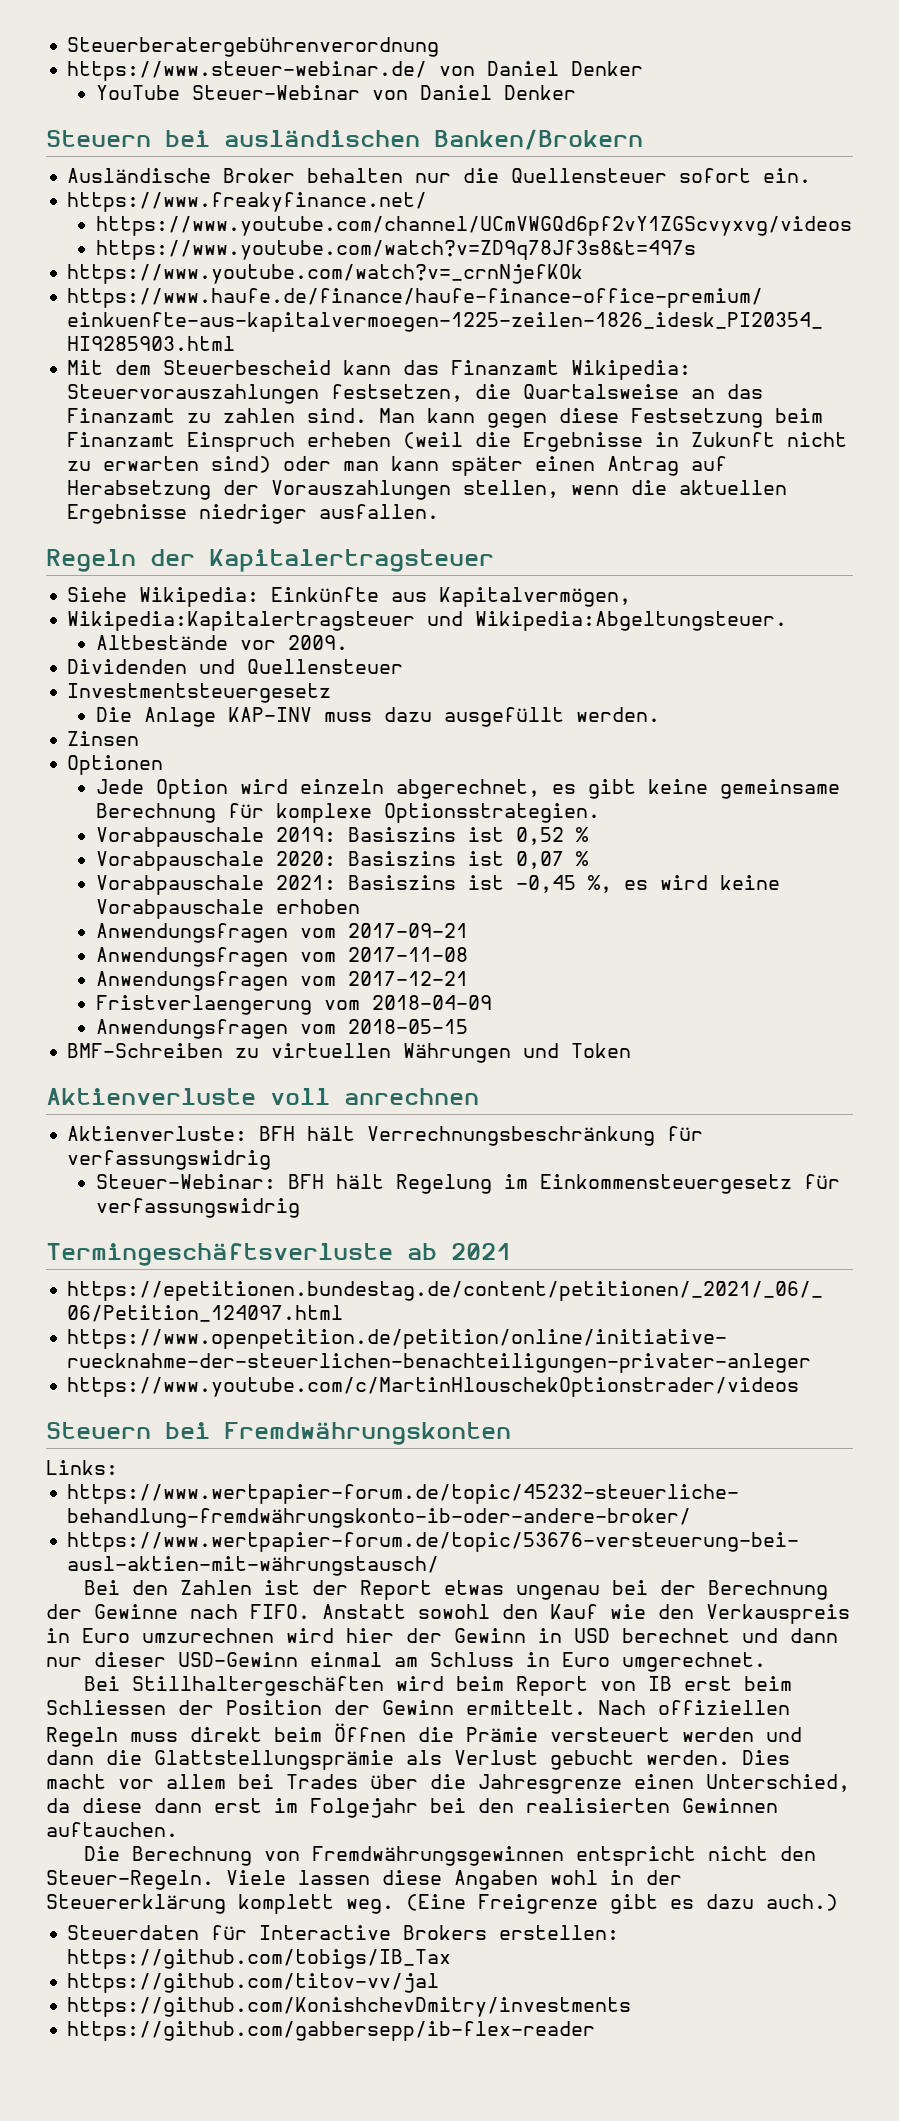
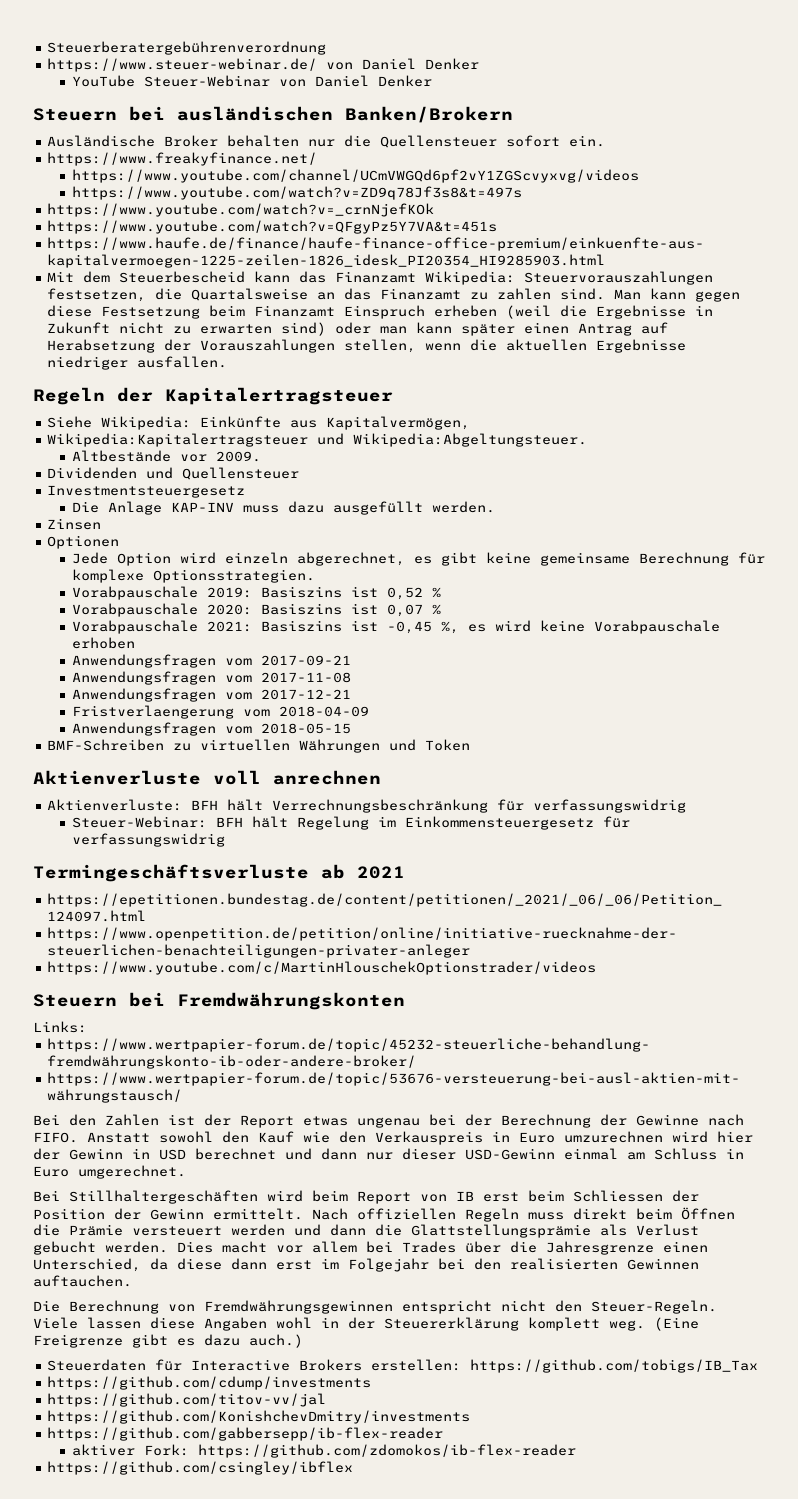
+ https://www.youtube.com/watch?v=QFgyPz5Y7VA&t=451s
+ https://github.com/cdump/investments
+ aktiver Fork: https://github.com/zdomokos/ib-flex-reader
+ https://github.com/csingley/ibflex

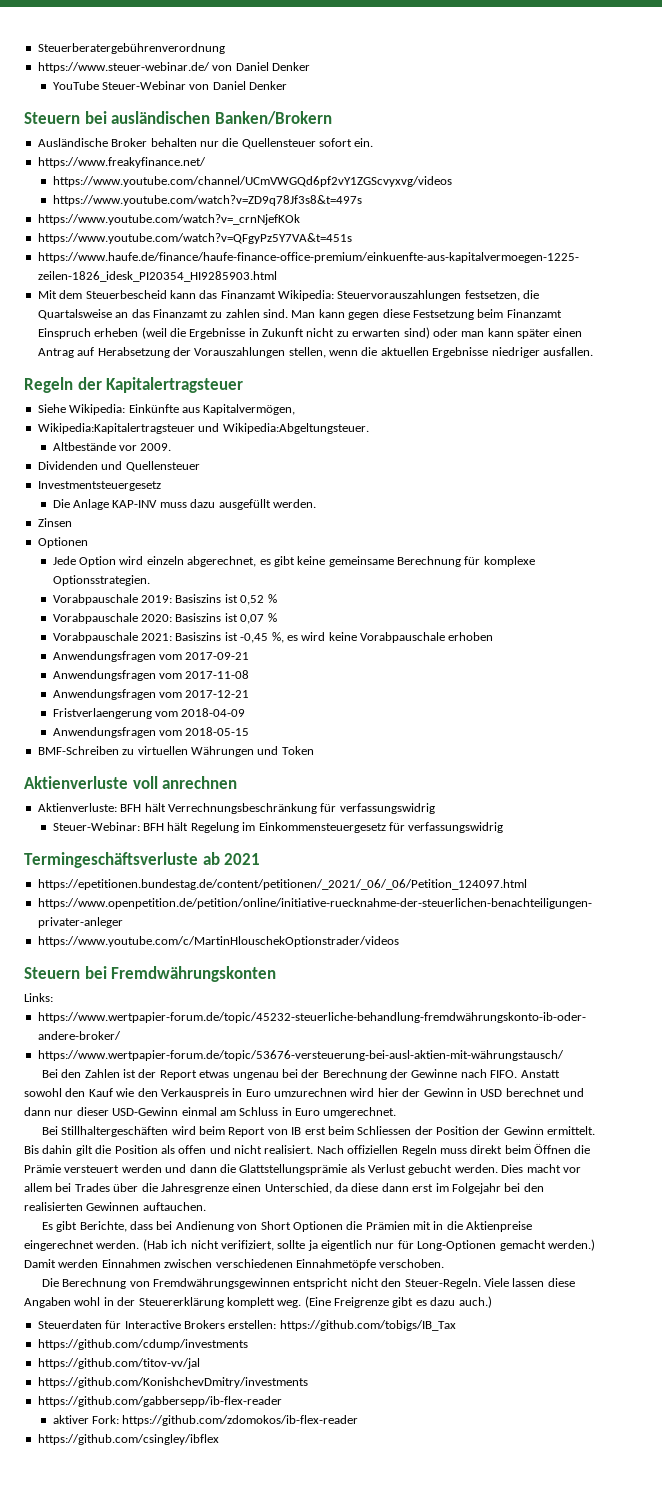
+ Bis dahin gilt die Position als offen und nicht realisiert.
+ Es gibt Berichte, dass bei Andienung von Short Optionen die Prämien mit in die Aktienpreise eingerechnet werden. (Hab ich nicht verifiziert, sollte ja eigentlich nur für Long-Optionen gemacht werden.) Damit werden Einnahmen zwischen verschiedenen Einnahmetöpfe verschoben.

